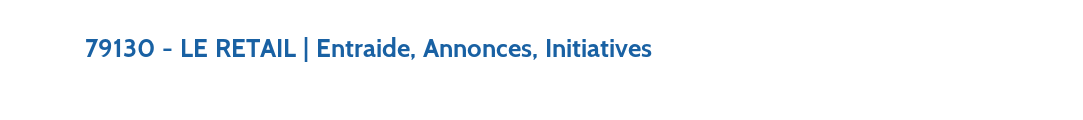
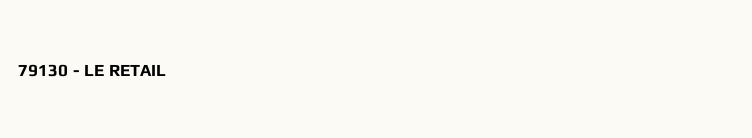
- 79130 - LE RETAIL | Entraide, Annonces, Initiatives
+ 79130 - LE RETAIL

